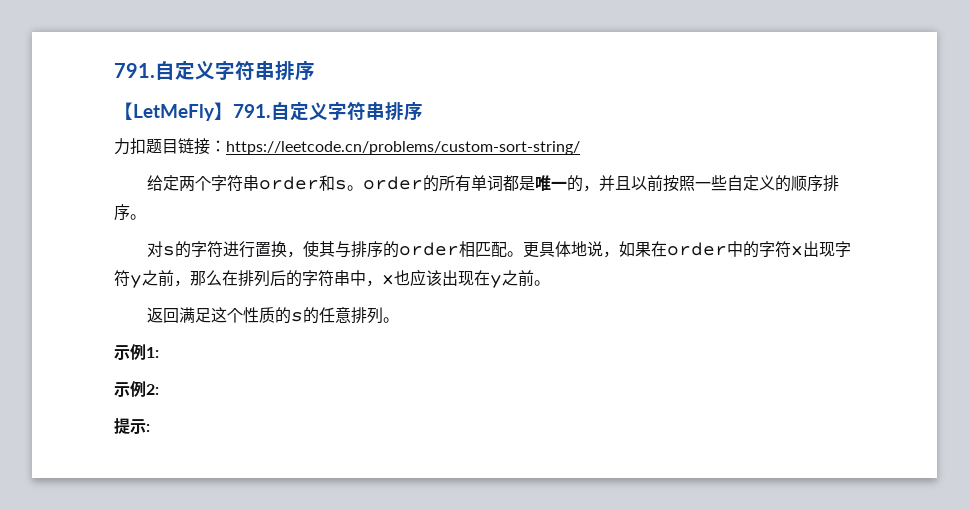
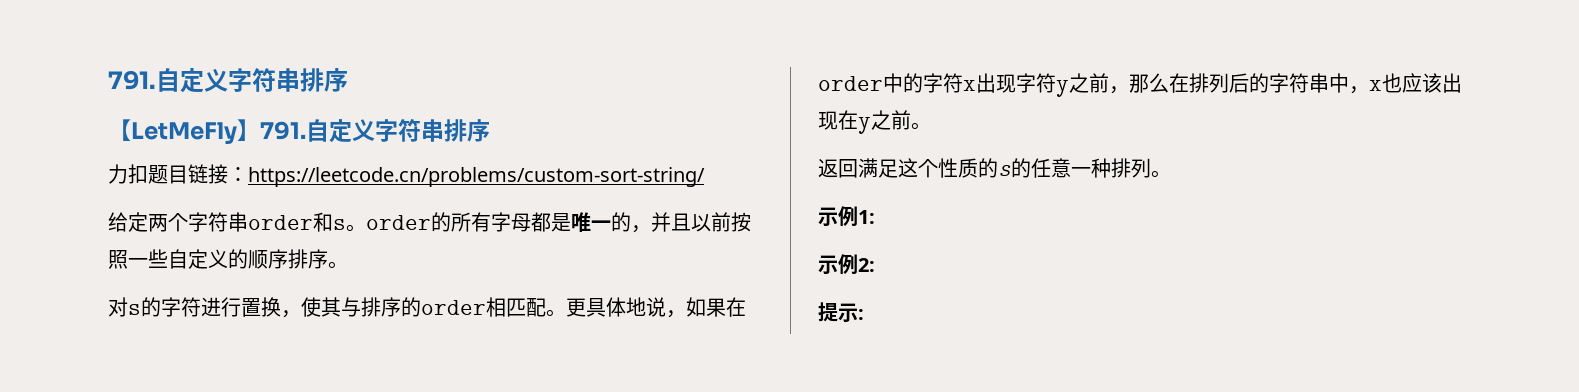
- 给定两个字符串order和s。order的所有单词都是唯一的，并且以前按照一些自定义的顺序排序。
+ 给定两个字符串order和s。order的所有字母都是唯一的，并且以前按照一些自定义的顺序排序。
- 返回满足这个性质的s的任意排列。
+ 返回满足这个性质的s的任意一种排列。

